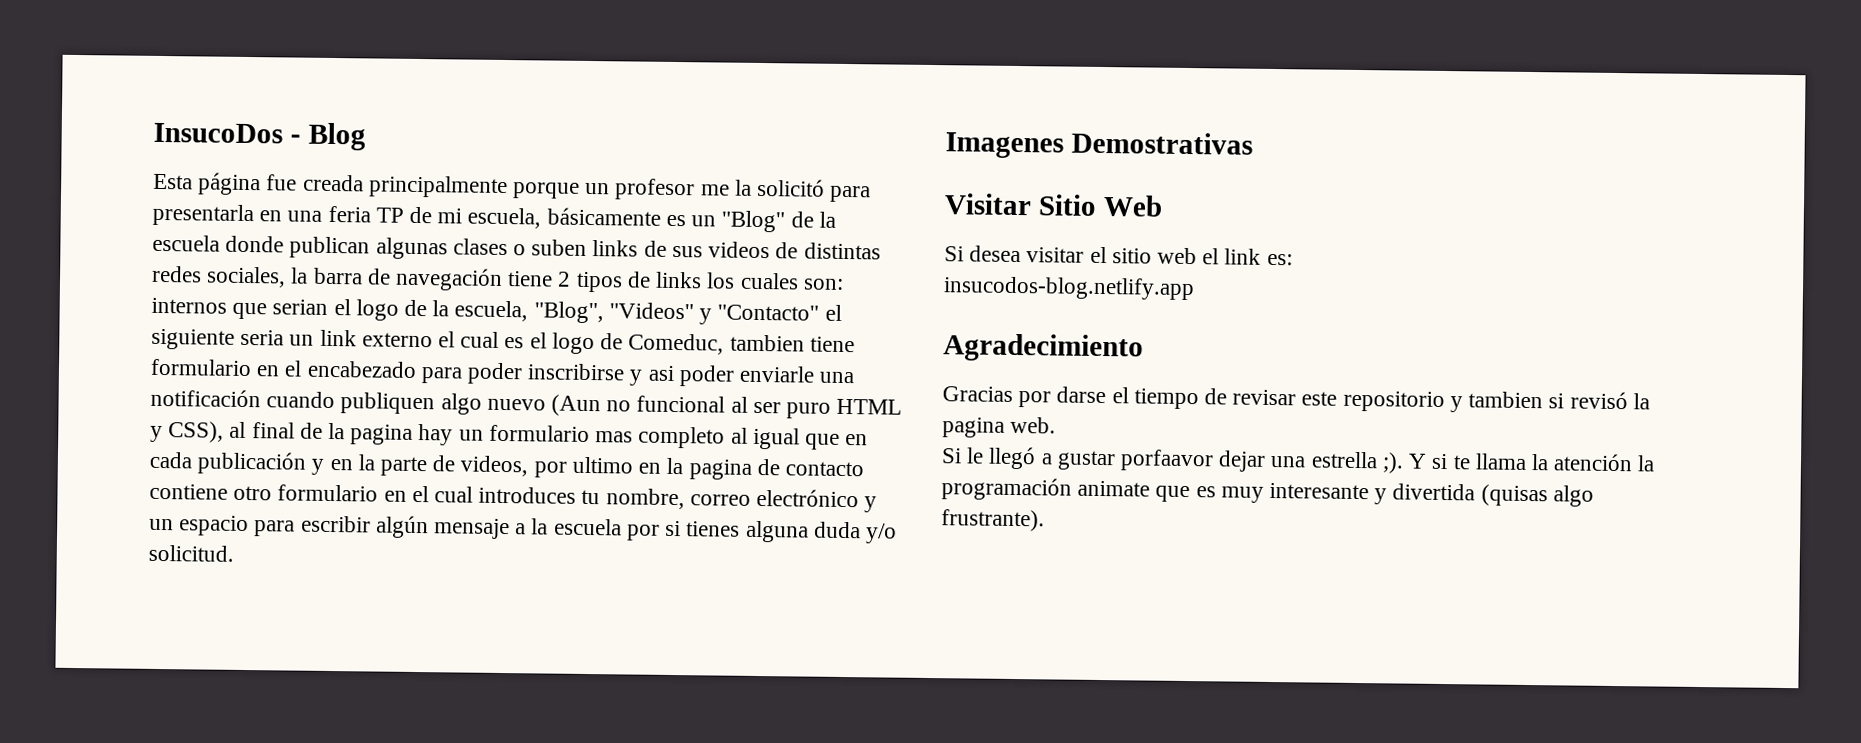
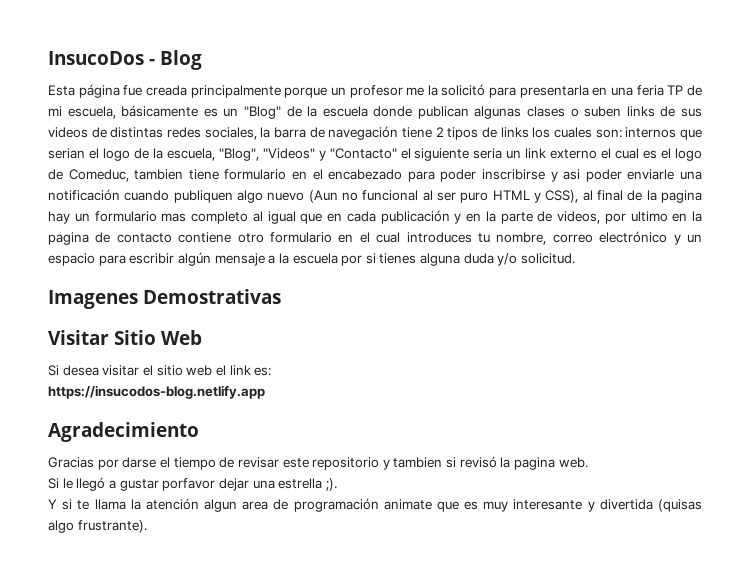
- insucodos-blog.netlify.app
+ https://insucodos-blog.netlify.app
- Si le llegó a gustar porfaavor dejar una estrella ;). Y si te llama la atención la programación animate que es muy interesante y divertida (quisas algo frustrante).
+ Si le llegó a gustar porfavor dejar una estrella ;).
+ Y si te llama la atención algun area de programación animate que es muy interesante y divertida (quisas algo frustrante).

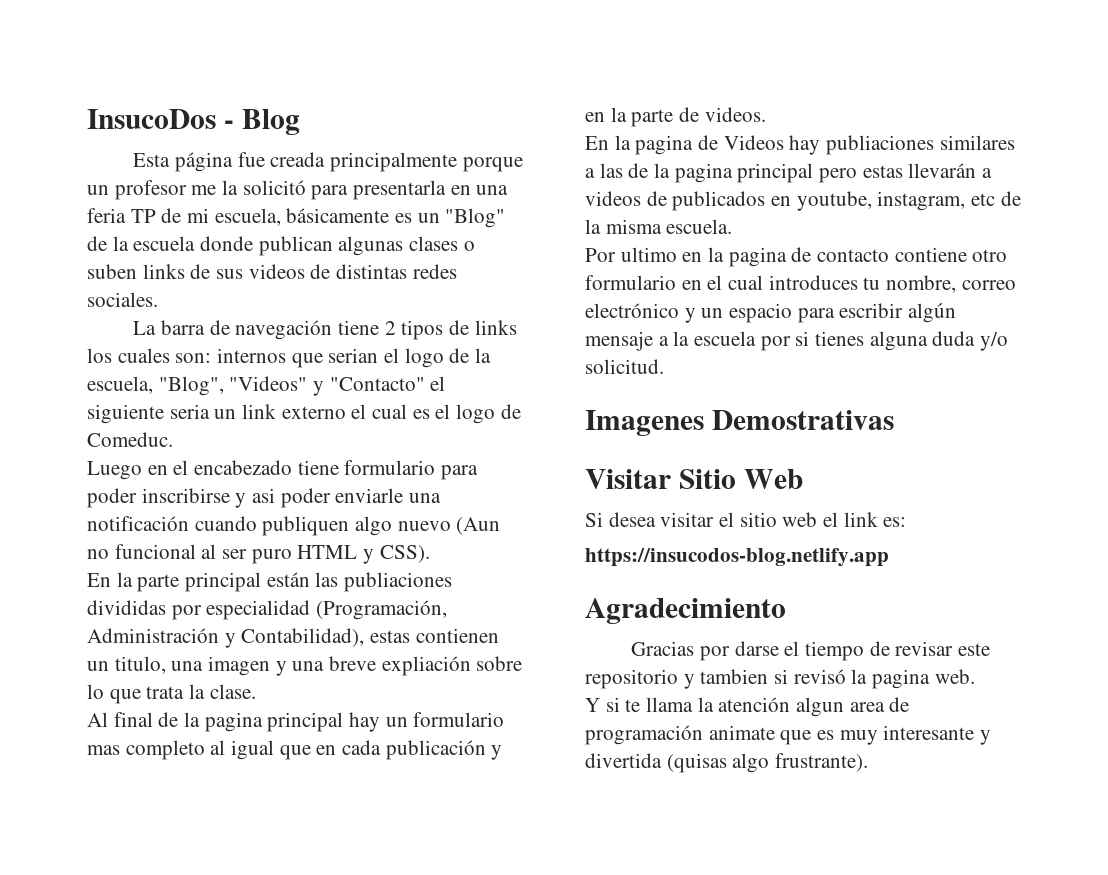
- Esta página fue creada principalmente porque un profesor me la solicitó para presentarla en una feria TP de mi escuela, básicamente es un "Blog" de la escuela donde publican algunas clases o suben links de sus videos de distintas redes sociales, la barra de navegación tiene 2 tipos de links los cuales son:
+ Esta página fue creada principalmente porque un profesor me la solicitó para presentarla en una feria TP de mi escuela, básicamente es un "Blog" de la escuela donde publican algunas clases o suben links de sus videos de distintas redes sociales.
+ La barra de navegación tiene 2 tipos de links los cuales son:
- internos que serian el logo de la escuela, "Blog", "Videos" y "Contacto" el siguiente seria un link externo el cual es el logo de Comeduc, tambien tiene formulario en el encabezado para poder inscribirse y asi poder enviarle una notificación cuando publiquen algo nuevo (Aun no funcional al ser puro HTML y CSS), al final de la pagina hay un formulario mas completo al igual que en cada publicación y en la parte de videos, por ultimo en la pagina de contacto contiene otro formulario en el cual introduces tu nombre, correo electrónico y un espacio para escribir algún mensaje a la escuela por si tienes alguna duda y/o solicitud.
+ internos que serian el logo de la escuela, "Blog", "Videos" y "Contacto" el siguiente seria un link externo el cual es el logo de Comeduc.
+ Luego en el encabezado tiene formulario para poder inscribirse y asi poder enviarle una notificación cuando publiquen algo nuevo (Aun no funcional al ser puro HTML y CSS).
+ En la parte principal están las publiaciones divididas por especialidad (Programación, Administración y Contabilidad), estas contienen un titulo, una imagen y una breve expliación sobre lo que trata la clase.
+ Al final de la pagina principal hay un formulario mas completo al igual que en cada publicación y en la parte de videos.
+ En la pagina de Videos hay publiaciones similares a las de la pagina principal pero estas llevarán a videos de publicados en youtube, instagram, etc de la misma escuela.
+ Por ultimo en la pagina de contacto contiene otro formulario en el cual introduces tu nombre, correo electrónico y un espacio para escribir algún mensaje a la escuela por si tienes alguna duda y/o solicitud.
- Si le llegó a gustar porfavor dejar una estrella ;).

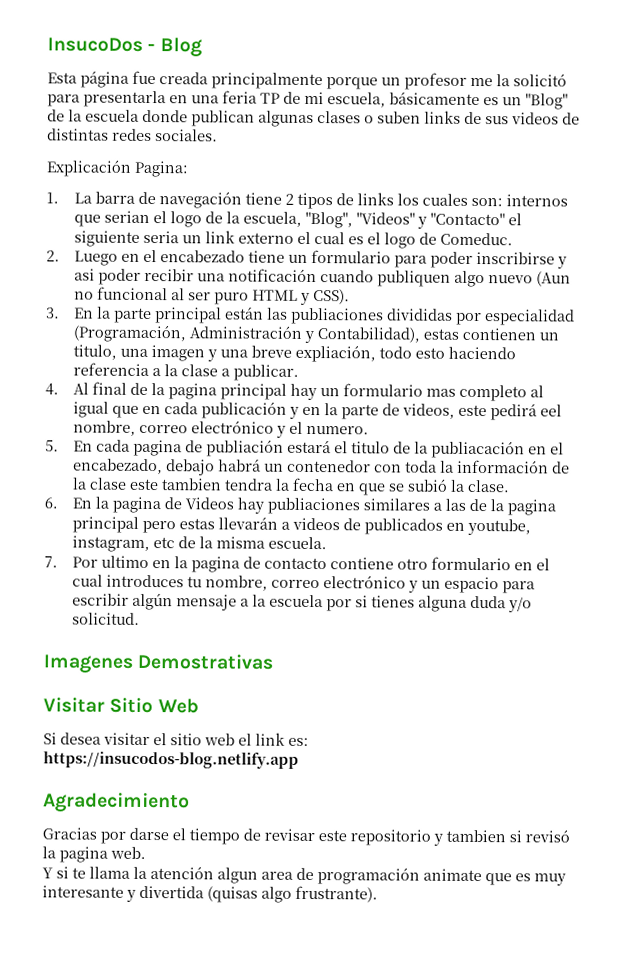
- La barra de navegación tiene 2 tipos de links los cuales son: internos que serian el logo de la escuela, "Blog", "Videos" y "Contacto" el siguiente seria un link externo el cual es el logo de Comeduc.
+ Explicación Pagina:
+ 1. La barra de navegación tiene 2 tipos de links los cuales son: internos que serian el logo de la escuela, "Blog", "Videos" y "Contacto" el siguiente seria un link externo el cual es el logo de Comeduc.
- Luego en el encabezado tiene formulario para poder inscribirse y asi poder enviarle una notificación cuando publiquen algo nuevo (Aun no funcional al ser puro HTML y CSS).
+ 2. Luego en el encabezado tiene un formulario para poder inscribirse y asi poder recibir una notificación cuando publiquen algo nuevo (Aun no funcional al ser puro HTML y CSS).
- En la parte principal están las publiaciones divididas por especialidad (Programación, Administración y Contabilidad), estas contienen un titulo, una imagen y una breve expliación sobre lo que trata la clase.
- Al final de la pagina principal hay un formulario mas completo al igual que en cada publicación y en la parte de videos.
- En la pagina de Videos hay publiaciones similares a las de la pagina principal pero estas llevarán a videos de publicados en youtube, instagram, etc de la misma escuela.
+ 3. En la parte principal están las publiaciones divididas por especialidad (Programación, Administración y Contabilidad), estas contienen un titulo, una imagen y una breve expliación, todo esto haciendo referencia a la clase a publicar.
+ 4. Al final de la pagina principal hay un formulario mas completo al igual que en cada publicación y en la parte de videos, este pedirá eel nombre, correo electrónico y el numero.
+ 5. En cada pagina de publiación estará el titulo de la publiacación en el encabezado, debajo habrá un contenedor con toda la información de la clase este tambien tendra la fecha en que se subió la clase.
+ 6. En la pagina de Videos hay publiaciones similares a las de la pagina principal pero estas llevarán a videos de publicados en youtube, instagram, etc de la misma escuela.
- Por ultimo en la pagina de contacto contiene otro formulario en el cual introduces tu nombre, correo electrónico y un espacio para escribir algún mensaje a la escuela por si tienes alguna duda y/o solicitud.
+ 7. Por ultimo en la pagina de contacto contiene otro formulario en el cual introduces tu nombre, correo electrónico y un espacio para escribir algún mensaje a la escuela por si tienes alguna duda y/o solicitud.

